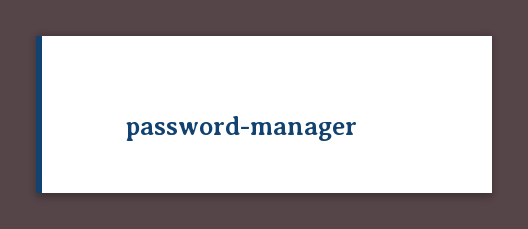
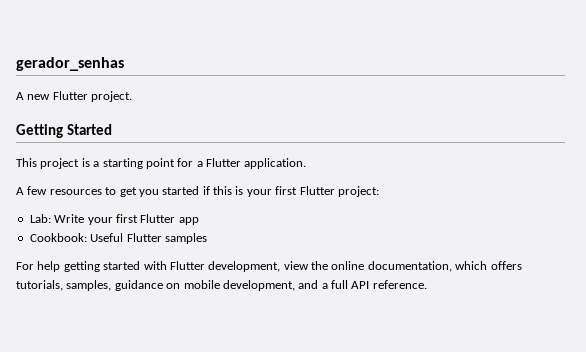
- password-manager
+ gerador_senhas
+ A new Flutter project.
+ Getting Started
+ This project is a starting point for a Flutter application.
+ A few resources to get you started if this is your first Flutter project:
+ Lab: Write your first Flutter app
+ Cookbook: Useful Flutter samples
+ For help getting started with Flutter development, view the online documentation, which offers tutorials, samples, guidance on mobile development, and a full API reference.

